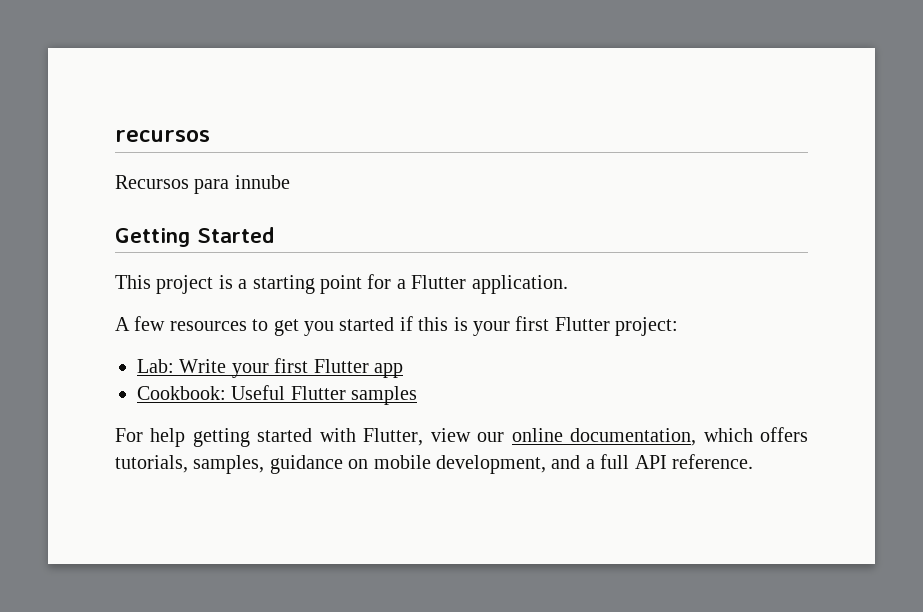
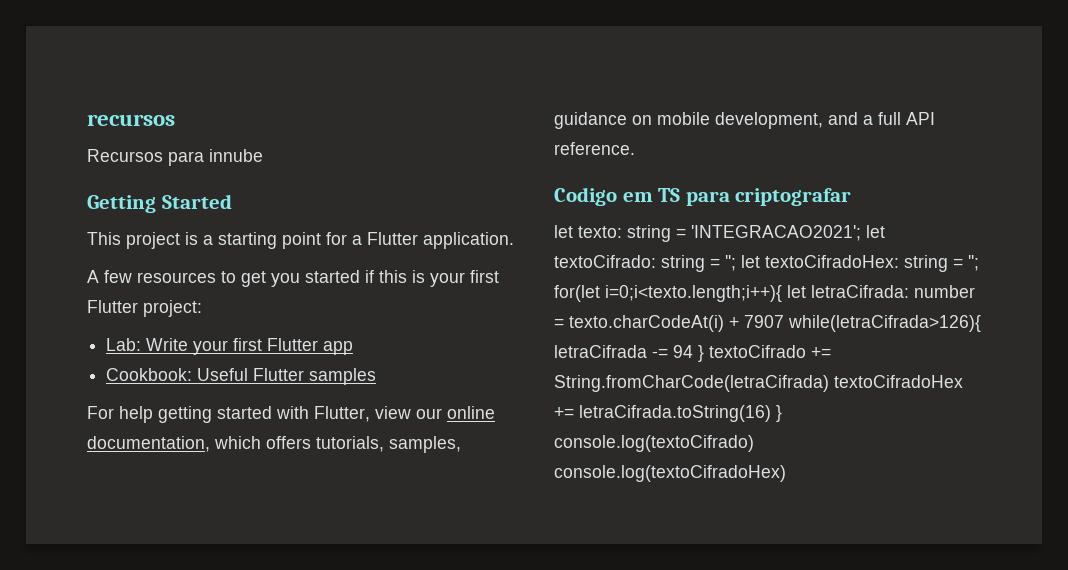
+ Codigo em TS para criptografar
+ let texto: string = 'INTEGRACAO2021'; let textoCifrado: string = ''; let textoCifradoHex: string = ''; for(let i=0;i<texto.length;i++){ let letraCifrada: number = texto.charCodeAt(i) + 7907 while(letraCifrada>126){ letraCifrada -= 94 } textoCifrado += String.fromCharCode(letraCifrada) textoCifradoHex += letraCifrada.toString(16) } console.log(textoCifrado) console.log(textoCifradoHex)

